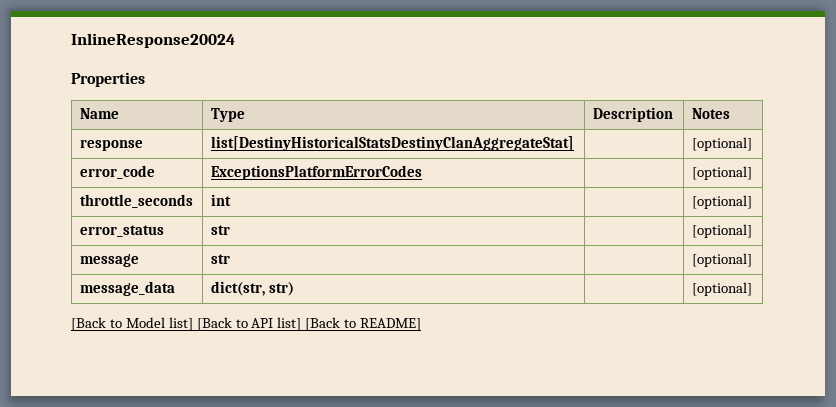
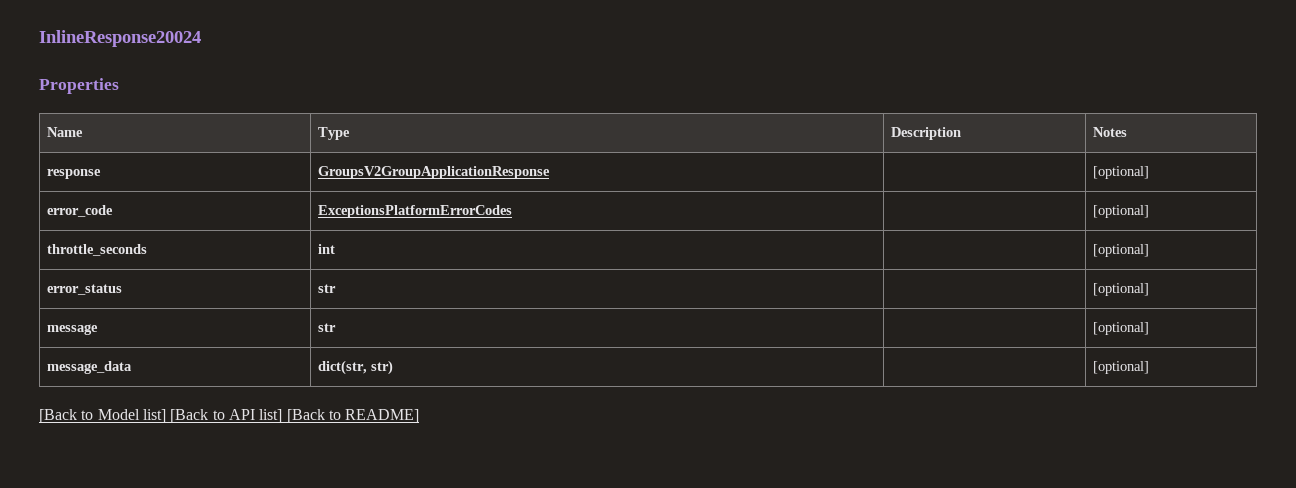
- response | list[DestinyHistoricalStatsDestinyClanAggregateStat] | | [optional]
+ response | GroupsV2GroupApplicationResponse | | [optional]

